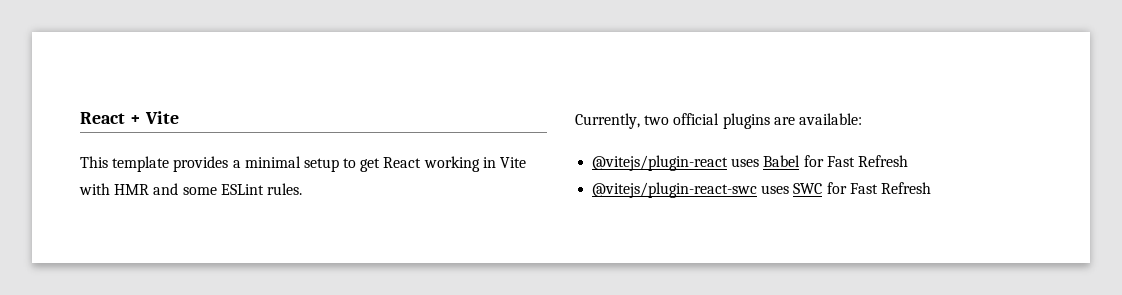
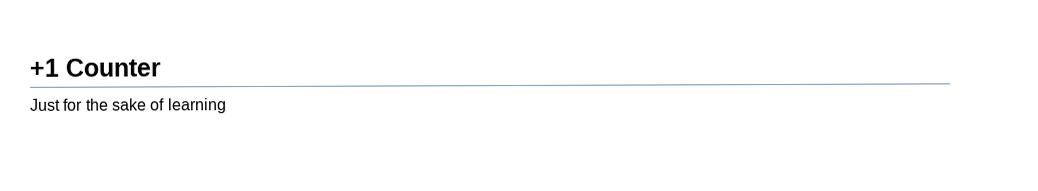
- React + Vite
- This template provides a minimal setup to get React working in Vite with HMR and some ESLint rules.
- Currently, two official plugins are available:
- @vitejs/plugin-react uses Babel for Fast Refresh
- @vitejs/plugin-react-swc uses SWC for Fast Refresh
+ +1 Counter
+ Just for the sake of learning

